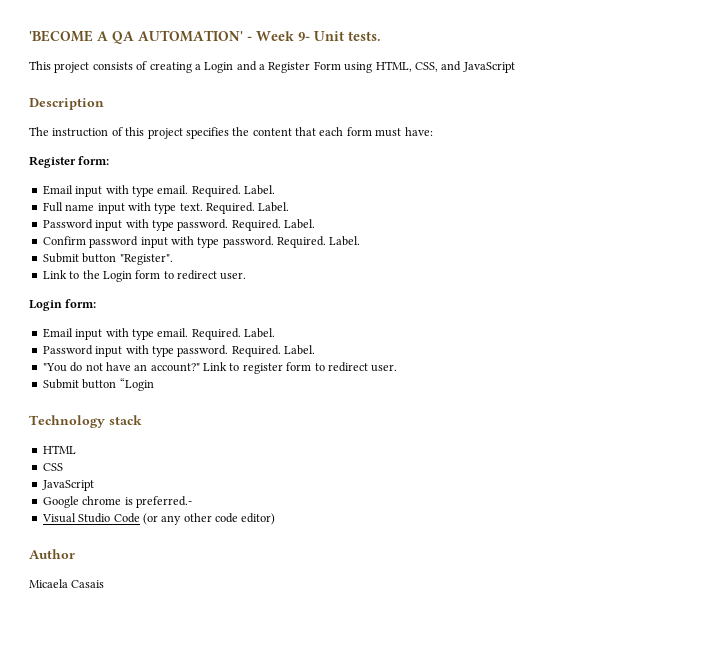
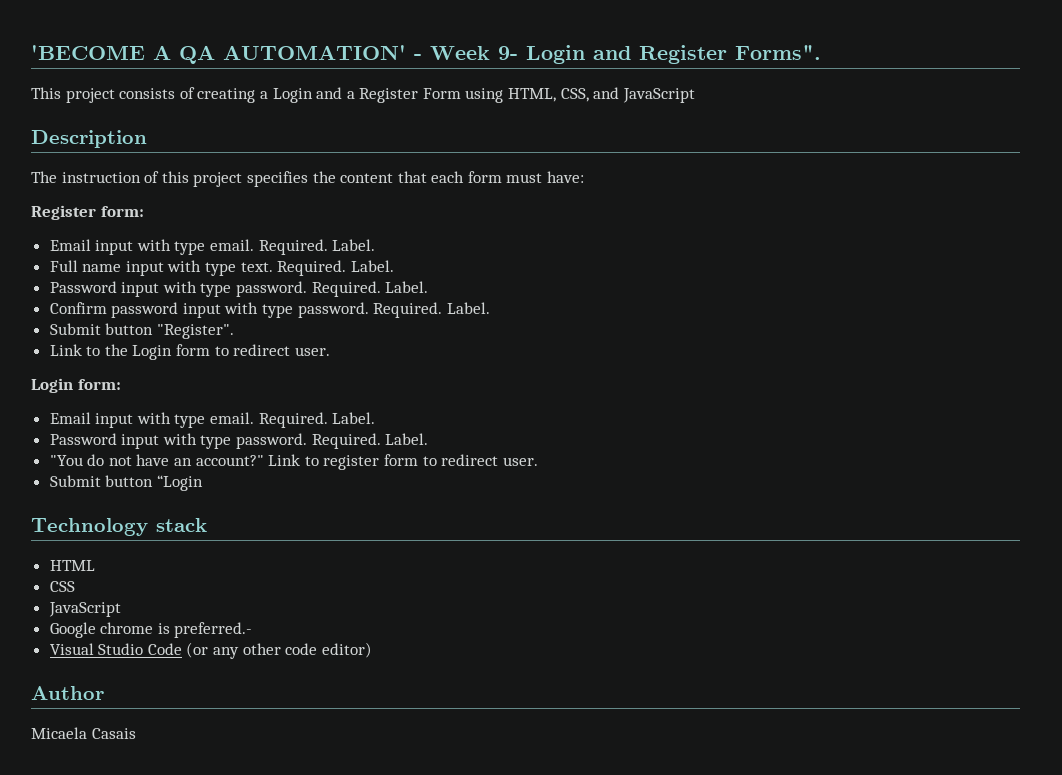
- 'BECOME A QA AUTOMATION' - Week 9- Unit tests.
+ 'BECOME A QA AUTOMATION' - Week 9- Login and Register Forms".

